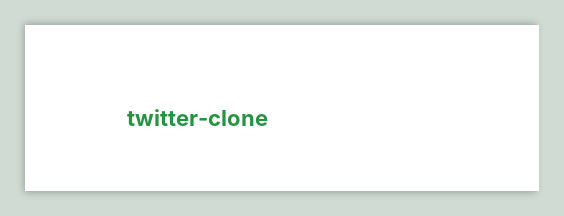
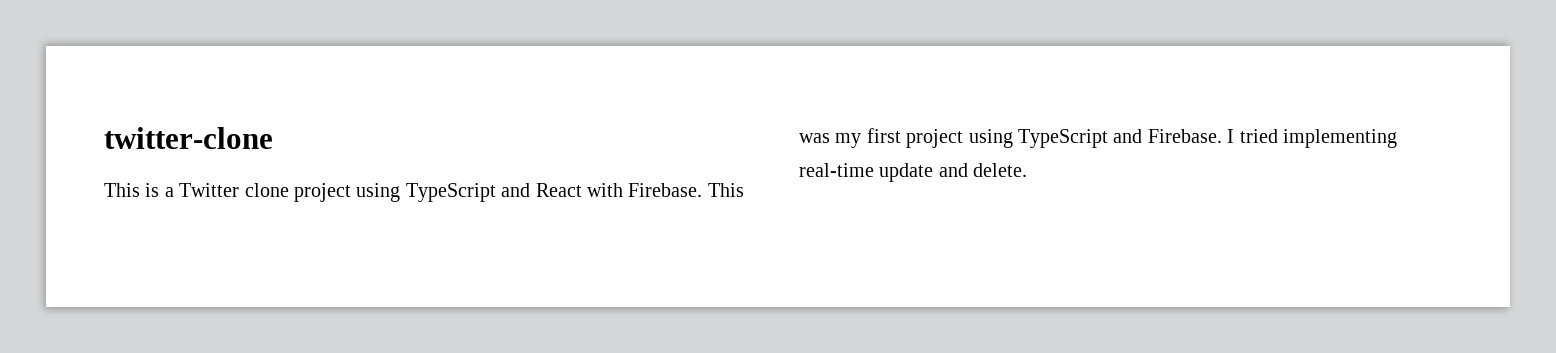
+ This is a Twitter clone project using TypeScript and React with Firebase. This was my first project using TypeScript and Firebase. I tried implementing real-time update and delete.

